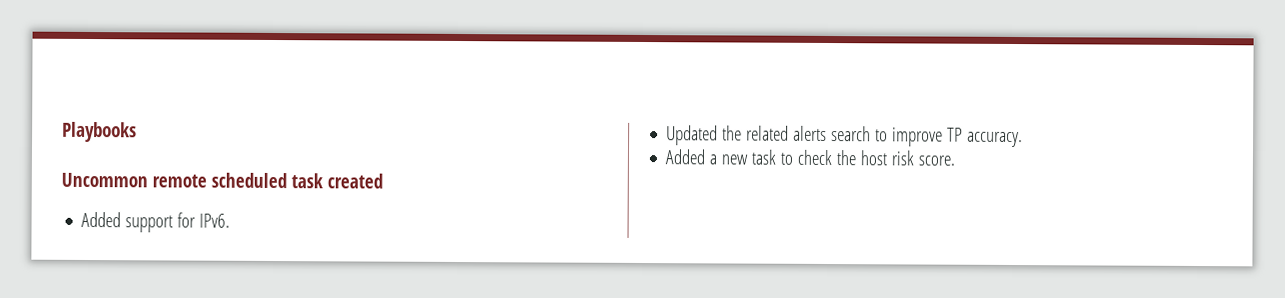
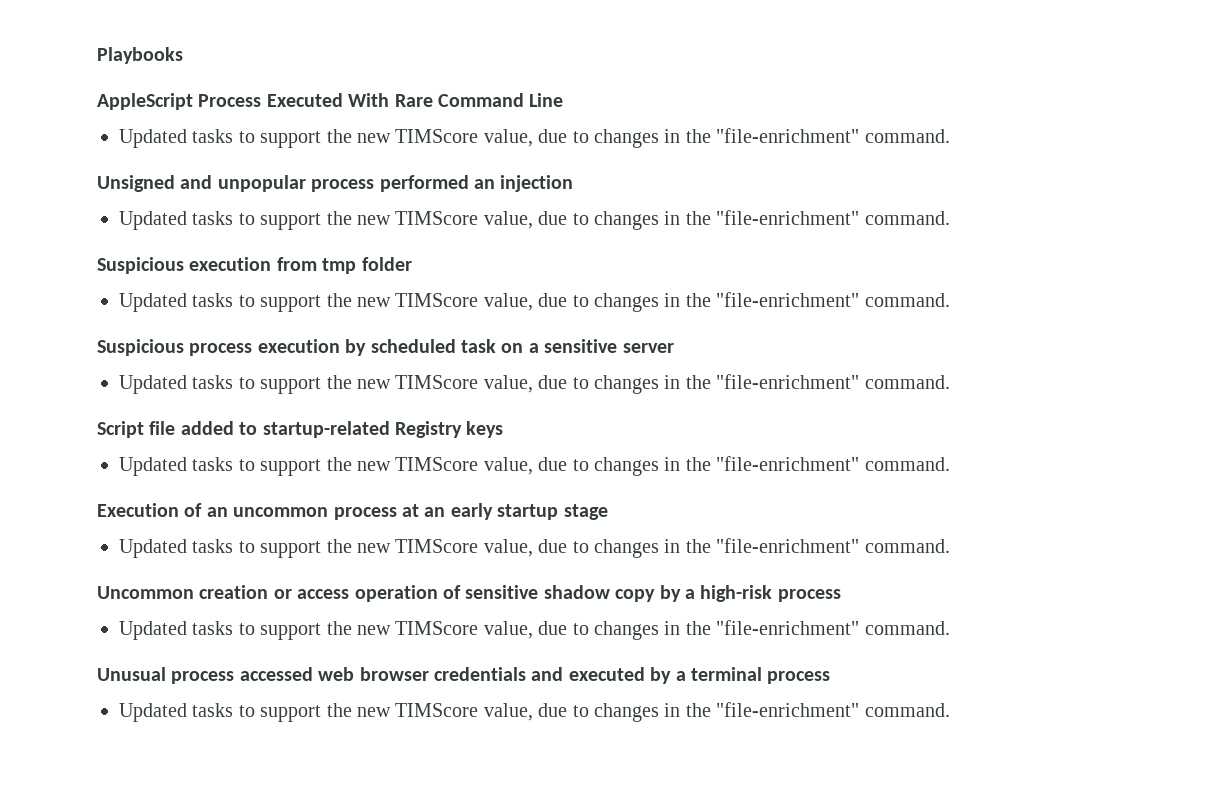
- Uncommon remote scheduled task created
- Added support for IPv6.
- Updated the related alerts search to improve TP accuracy.
- Added a new task to check the host risk score.
+ AppleScript Process Executed With Rare Command Line
+ Updated tasks to support the new TIMScore value, due to changes in the "file-enrichment" command.
+ Unsigned and unpopular process performed an injection
+ Updated tasks to support the new TIMScore value, due to changes in the "file-enrichment" command.
+ Suspicious execution from tmp folder
+ Updated tasks to support the new TIMScore value, due to changes in the "file-enrichment" command.
+ Suspicious process execution by scheduled task on a sensitive server
+ Updated tasks to support the new TIMScore value, due to changes in the "file-enrichment" command.
+ Script file added to startup-related Registry keys
+ Updated tasks to support the new TIMScore value, due to changes in the "file-enrichment" command.
+ Execution of an uncommon process at an early startup stage
+ Updated tasks to support the new TIMScore value, due to changes in the "file-enrichment" command.
+ Uncommon creation or access operation of sensitive shadow copy by a high-risk process
+ Updated tasks to support the new TIMScore value, due to changes in the "file-enrichment" command.
+ Unusual process accessed web browser credentials and executed by a terminal process
+ Updated tasks to support the new TIMScore value, due to changes in the "file-enrichment" command.

